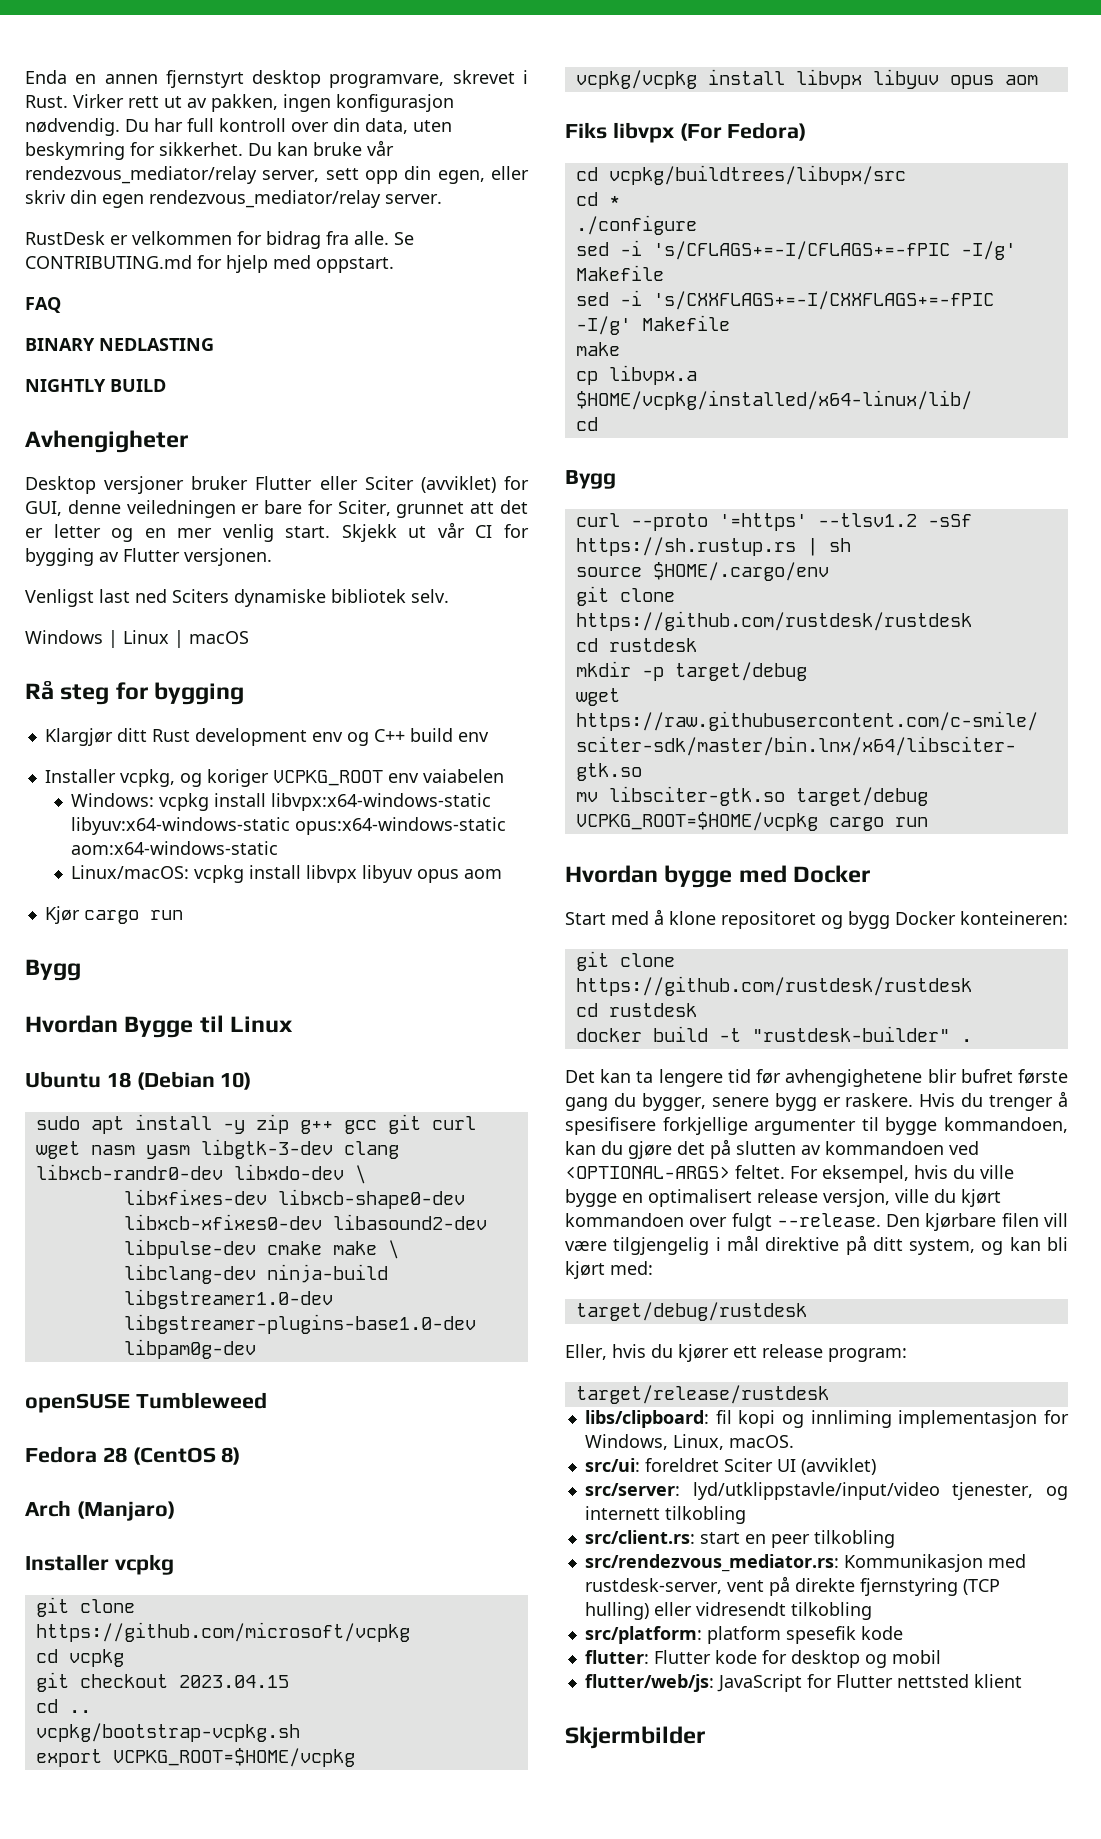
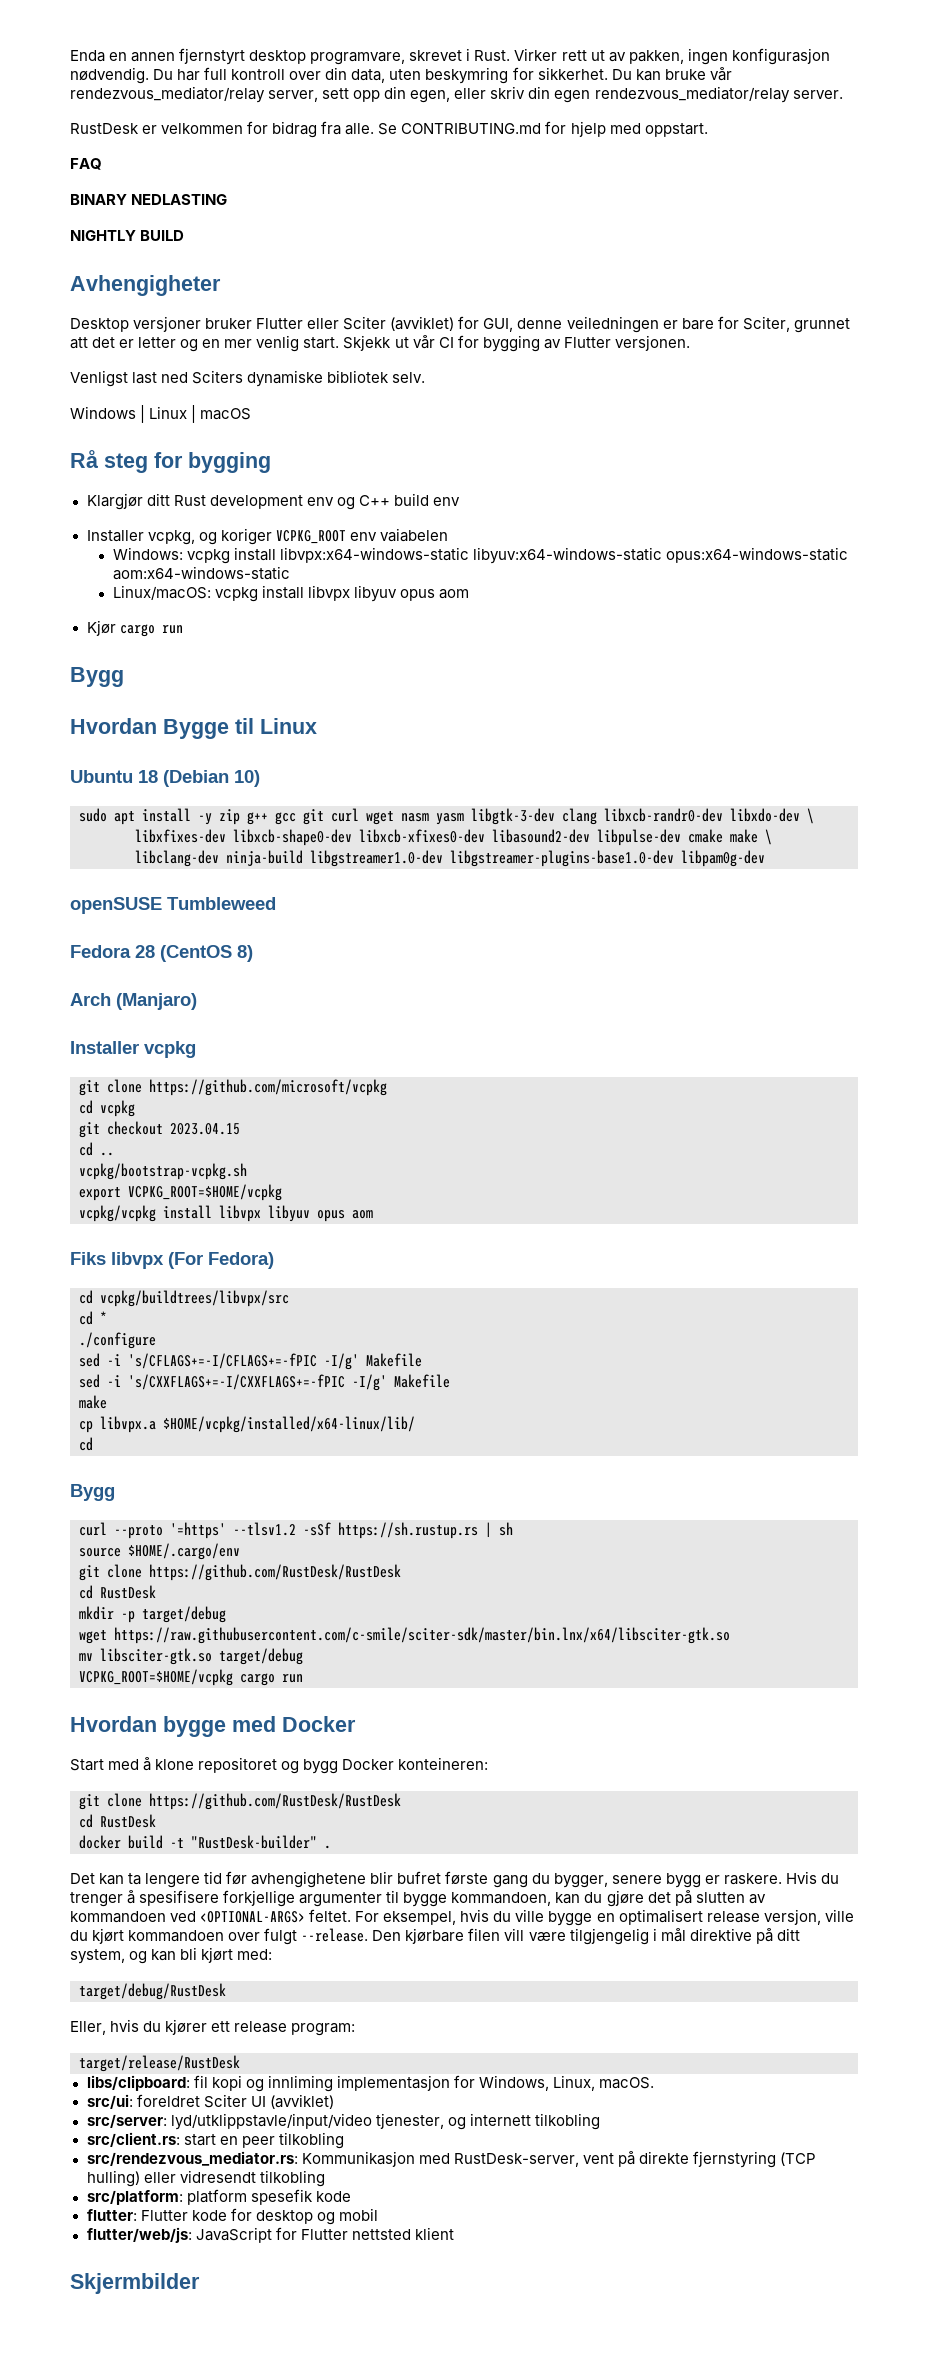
  source $HOME/.cargo/env
- git clone https://github.com/rustdesk/rustdesk
- cd rustdesk
+ git clone https://github.com/RustDesk/RustDesk
+ cd RustDesk
  Start med å klone repositoret og bygg Docker konteineren:
- git clone https://github.com/rustdesk/rustdesk
- cd rustdesk
+ git clone https://github.com/RustDesk/RustDesk
+ cd RustDesk
- docker build -t "rustdesk-builder" .
+ docker build -t "RustDesk-builder" .
- target/debug/rustdesk
+ target/debug/RustDesk
- target/release/rustdesk
+ target/release/RustDesk
- src/rendezvous_mediator.rs: Kommunikasjon med rustdesk-server, vent på direkte fjernstyring (TCP hulling) eller vidresendt tilkobling
+ src/rendezvous_mediator.rs: Kommunikasjon med RustDesk-server, vent på direkte fjernstyring (TCP hulling) eller vidresendt tilkobling

